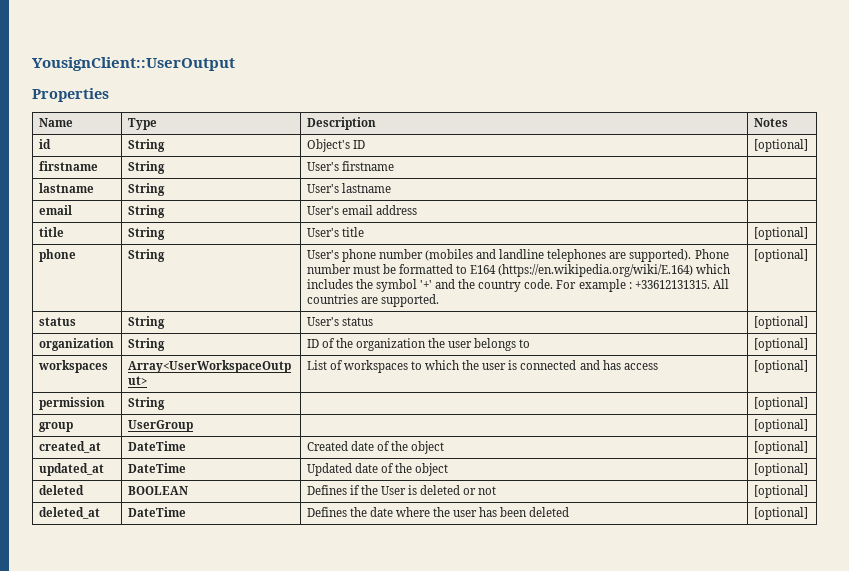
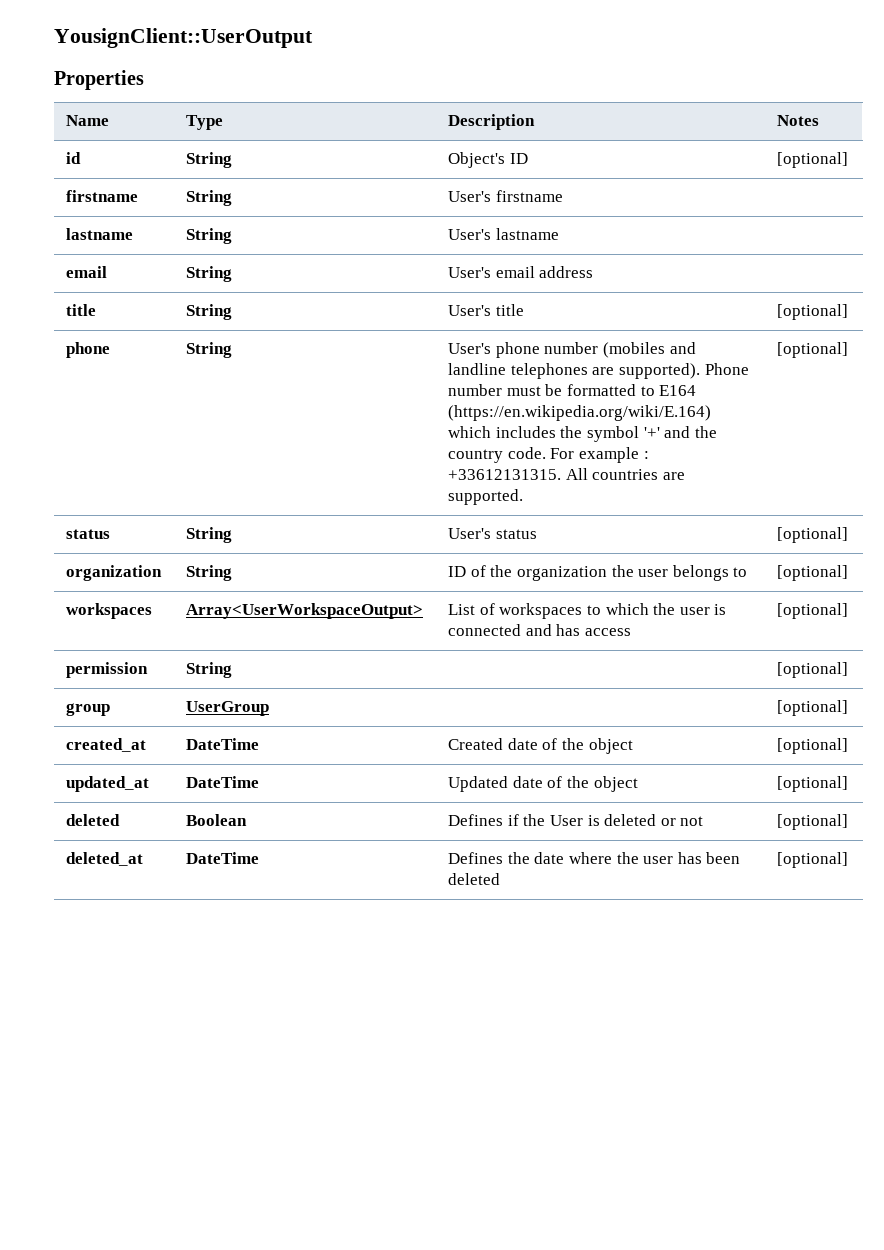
- deleted | BOOLEAN | Defines if the User is deleted or not | [optional]
+ deleted | Boolean | Defines if the User is deleted or not | [optional]

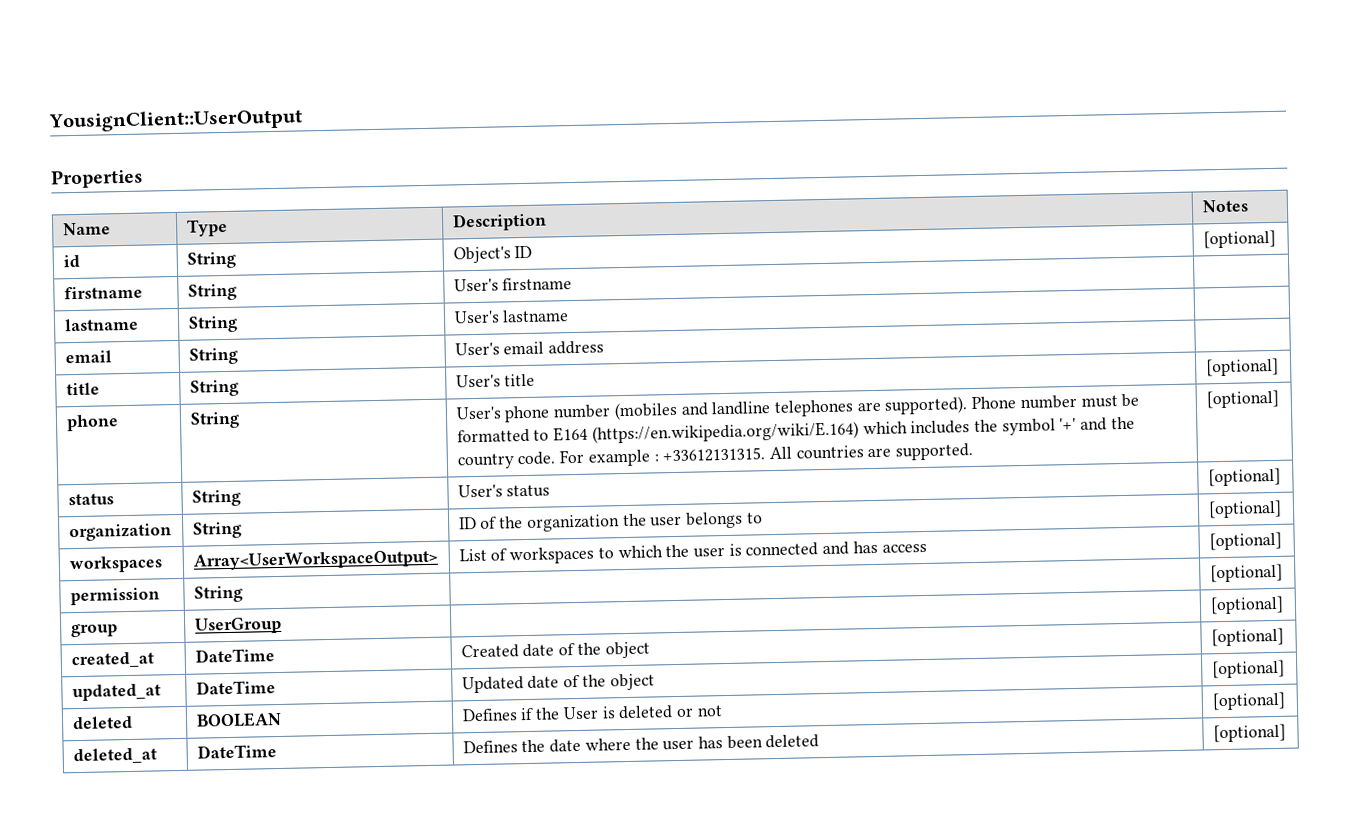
- deleted | Boolean | Defines if the User is deleted or not | [optional]
+ deleted | BOOLEAN | Defines if the User is deleted or not | [optional]

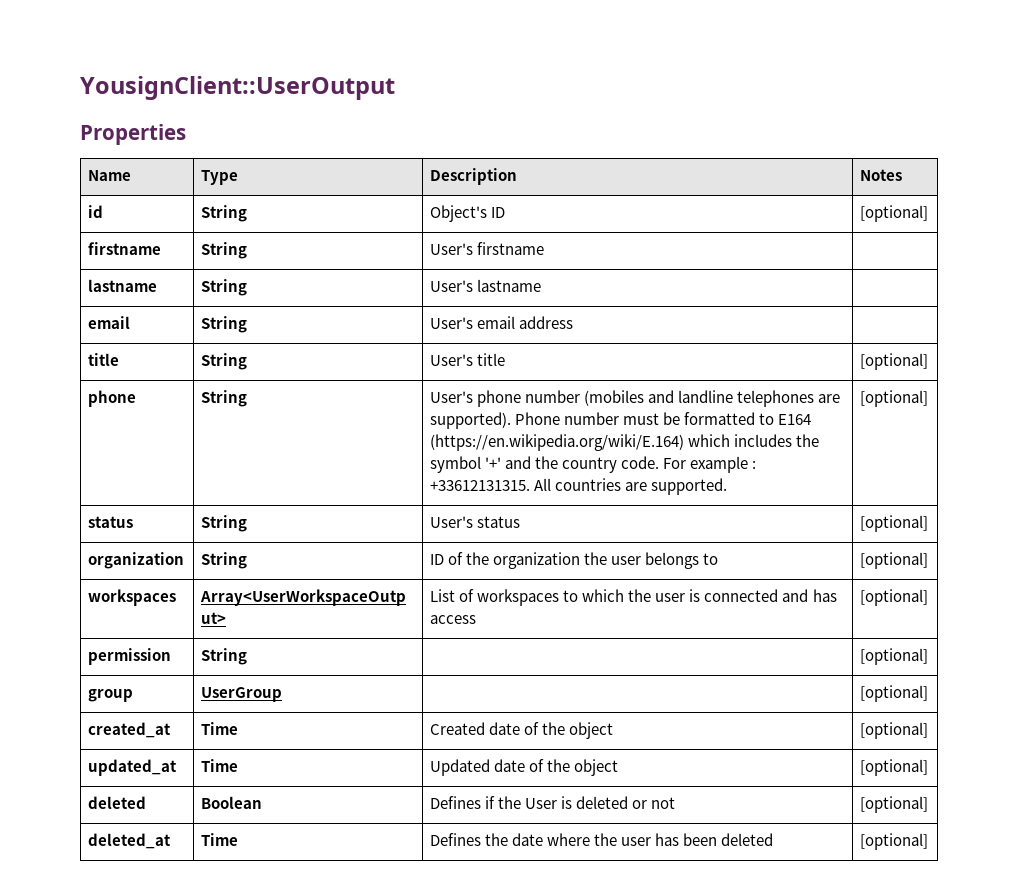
- created_at | DateTime | Created date of the object | [optional]
+ created_at | Time | Created date of the object | [optional]
- updated_at | DateTime | Updated date of the object | [optional]
+ updated_at | Time | Updated date of the object | [optional]
- deleted | BOOLEAN | Defines if the User is deleted or not | [optional]
+ deleted | Boolean | Defines if the User is deleted or not | [optional]
- deleted_at | DateTime | Defines the date where the user has been deleted | [optional]
+ deleted_at | Time | Defines the date where the user has been deleted | [optional]

